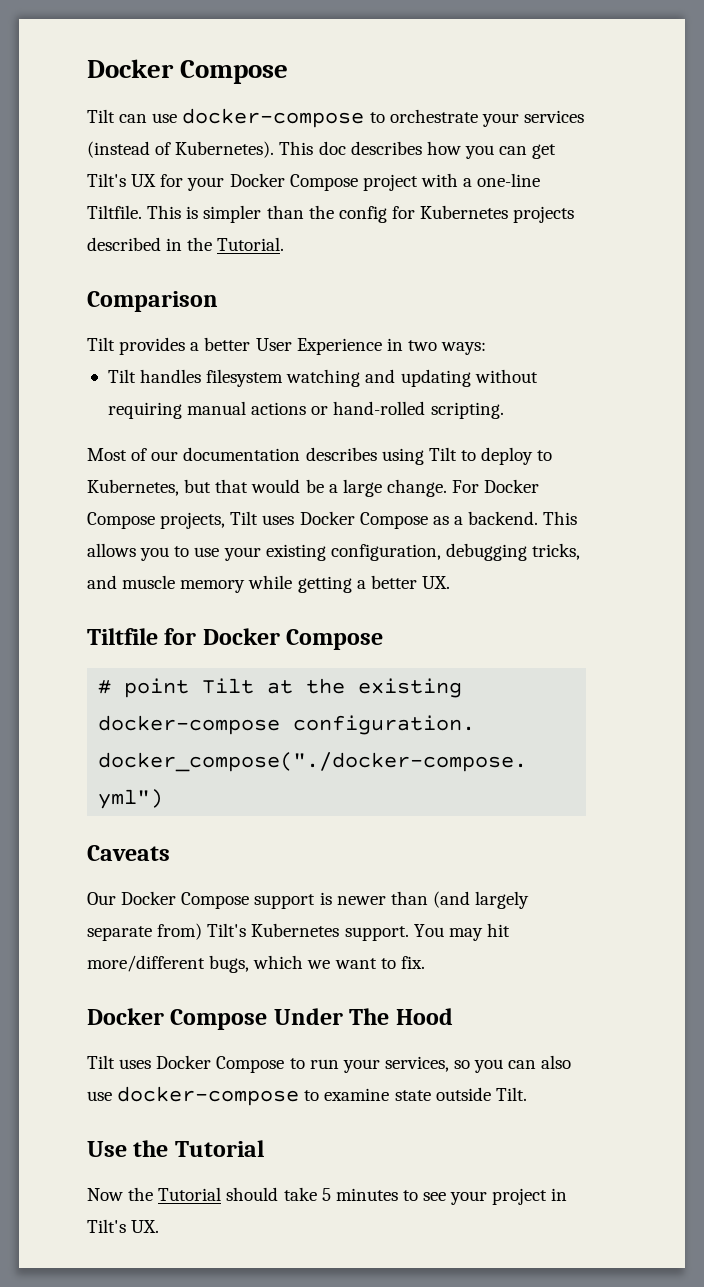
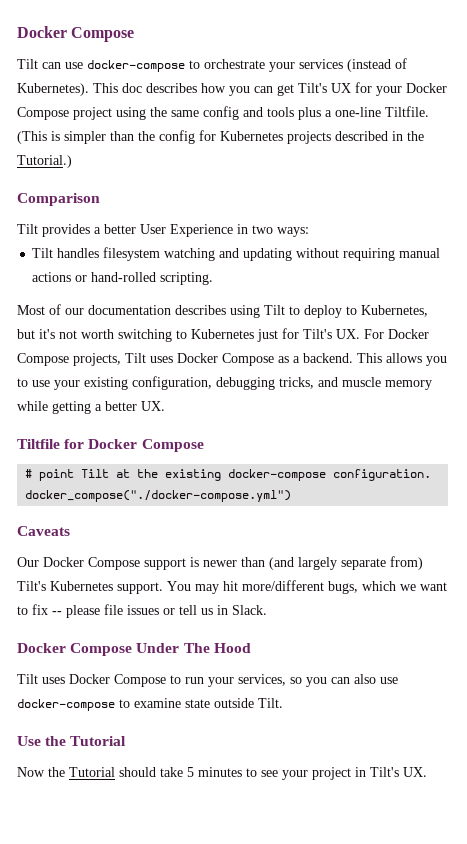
- This doc describes how you can get Tilt's UX for your Docker Compose project with a one-line Tiltfile.
+ This doc describes how you can get Tilt's UX for your Docker Compose project using the same config and tools plus a one-line Tiltfile.
- This is simpler than the config for Kubernetes projects described in the Tutorial.
+ (This is simpler than the config for Kubernetes projects described in the Tutorial.)
- Most of our documentation describes using Tilt to deploy to Kubernetes, but that would be a large change. For Docker Compose projects, Tilt uses Docker Compose as a backend.
+ Most of our documentation describes using Tilt to deploy to Kubernetes, but it's not worth switching to Kubernetes just for Tilt's UX. For Docker Compose projects, Tilt uses Docker Compose as a backend.
- You may hit more/different bugs, which we want to fix.
+ You may hit more/different bugs, which we want to fix -- please file issues or tell us in Slack.

